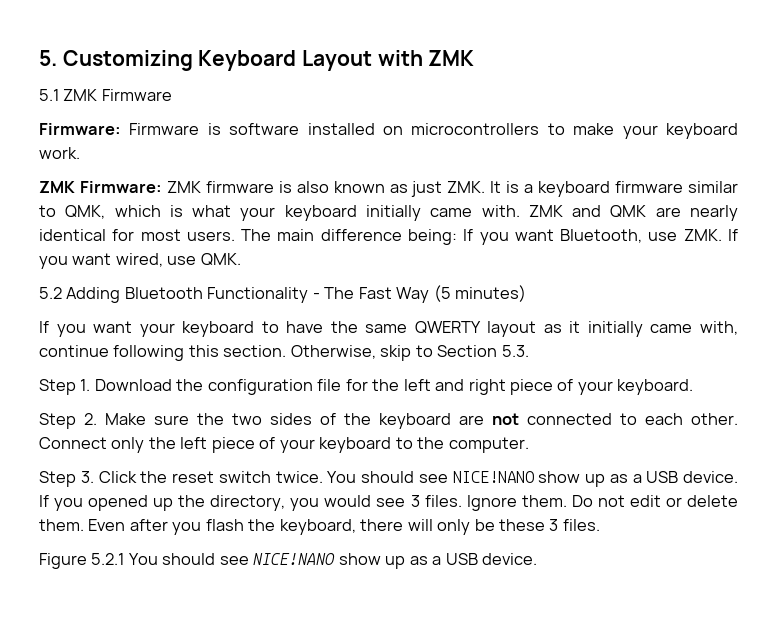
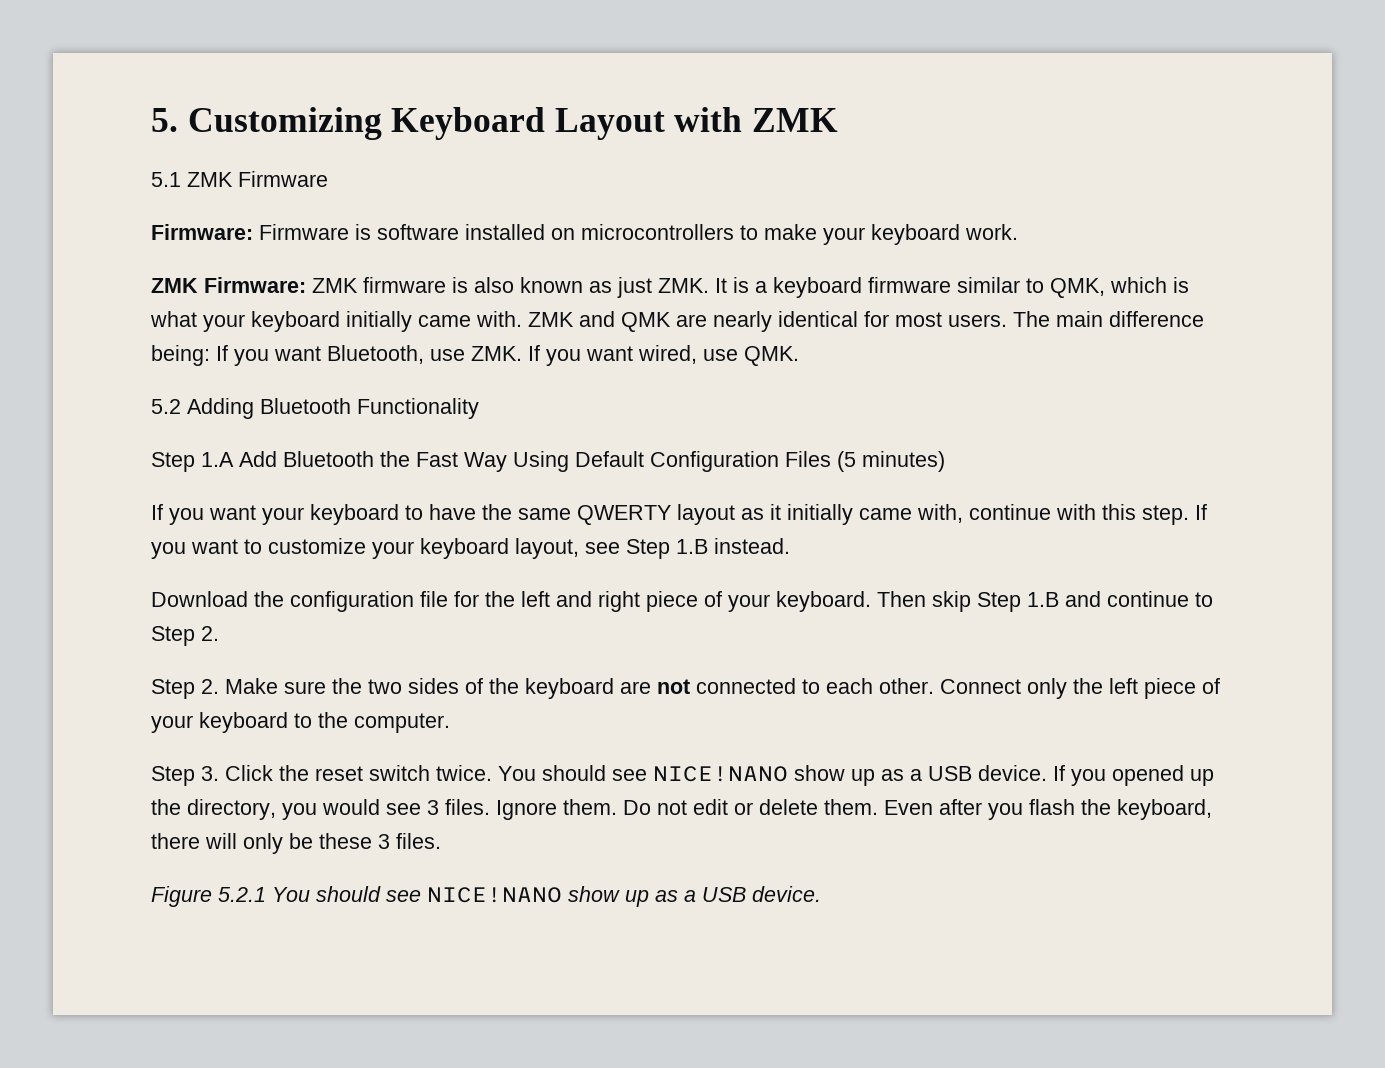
- 5.2 Adding Bluetooth Functionality - The Fast Way (5 minutes)
+ 5.2 Adding Bluetooth Functionality
+ Step 1.A Add Bluetooth the Fast Way Using Default Configuration Files (5 minutes)
- If you want your keyboard to have the same QWERTY layout as it initially came with, continue following this section. Otherwise, skip to Section 5.3.
- Step 1. Download the configuration file for the left and right piece of your keyboard.
+ If you want your keyboard to have the same QWERTY layout as it initially came with, continue with this step. If you want to customize your keyboard layout, see Step 1.B instead.
+ Download the configuration file for the left and right piece of your keyboard. Then skip Step 1.B and continue to Step 2.

